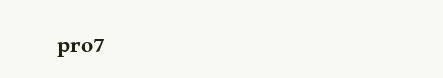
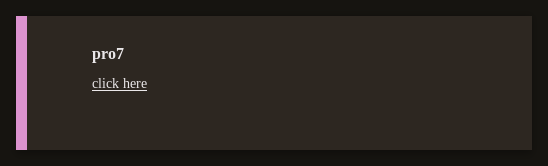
+ click here

